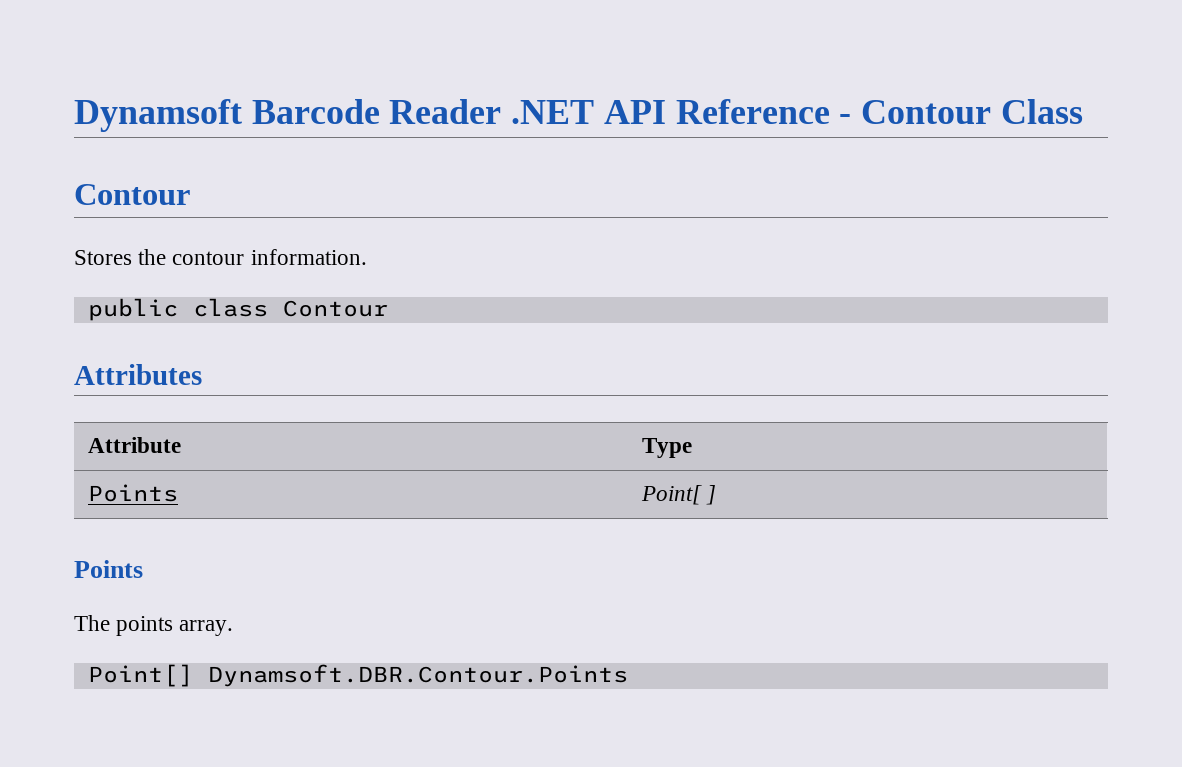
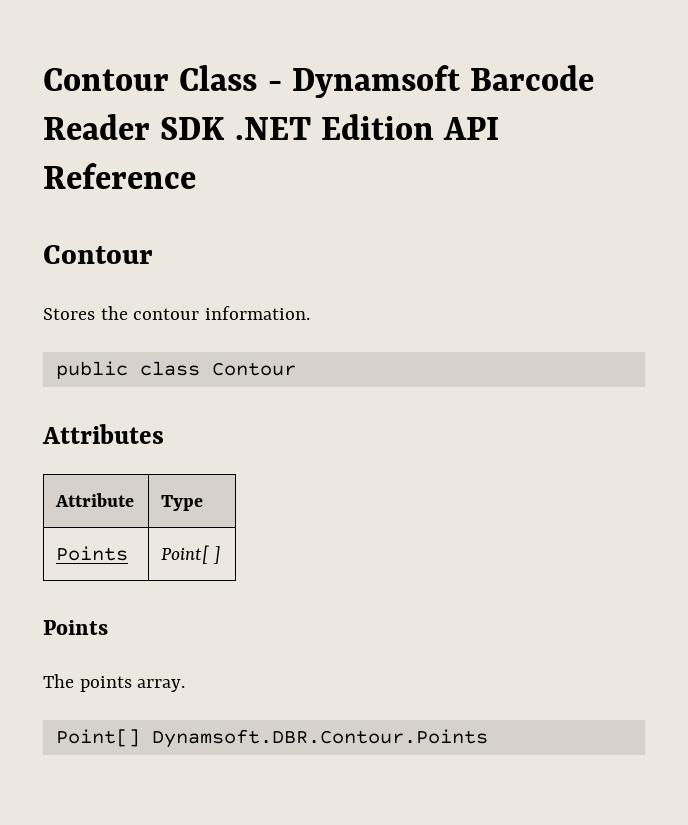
- Dynamsoft Barcode Reader .NET API Reference - Contour Class
+ Contour Class - Dynamsoft Barcode Reader SDK .NET Edition API Reference

